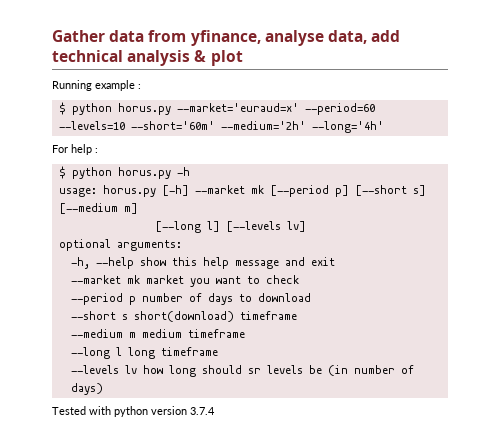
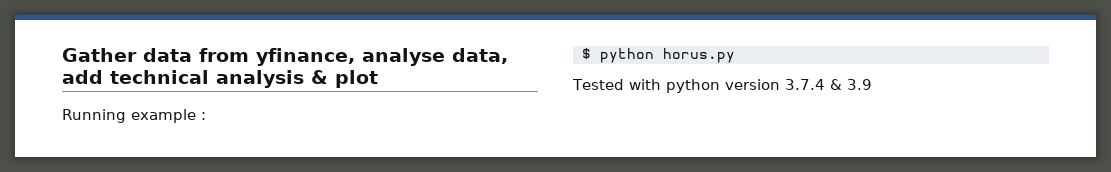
- $ python horus.py --market='euraud=x' --period=60 --levels=10 --short='60m' --medium='2h' --long='4h'
- For help :
- $ python horus.py -h
- usage: horus.py [-h] --market mk [--period p] [--short s] [--medium m]
- [--long l] [--levels lv]
- optional arguments:
- -h, --help show this help message and exit
- --market mk market you want to check
- --period p number of days to download
- --short s short(download) timeframe
- --medium m medium timeframe
- --long l long timeframe
- --levels lv how long should sr levels be (in number of days)
+ $ python horus.py
- Tested with python version 3.7.4
+ Tested with python version 3.7.4 & 3.9

